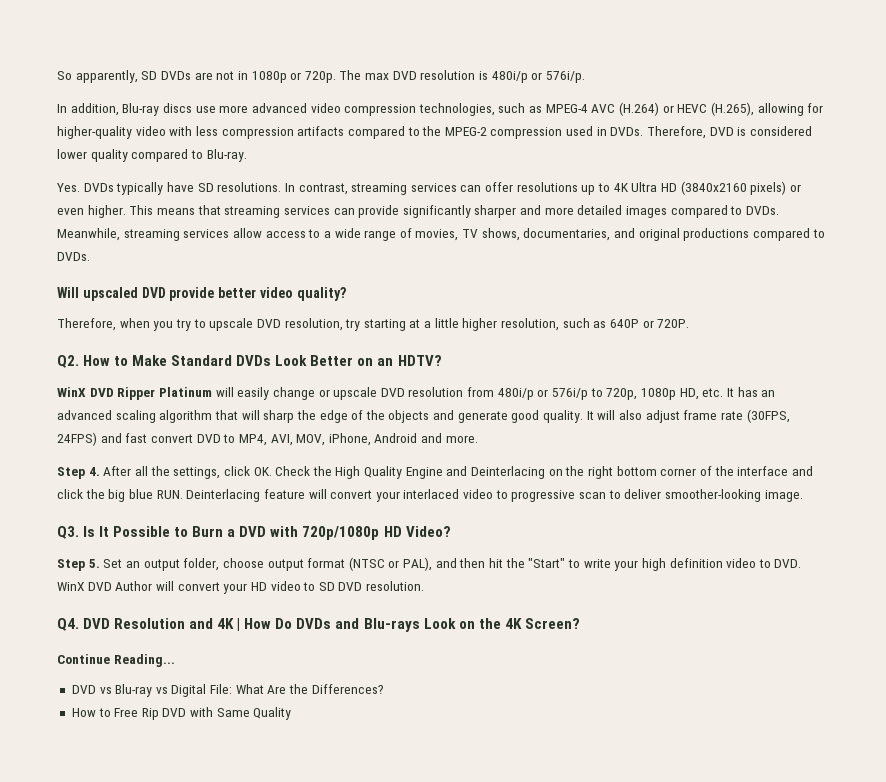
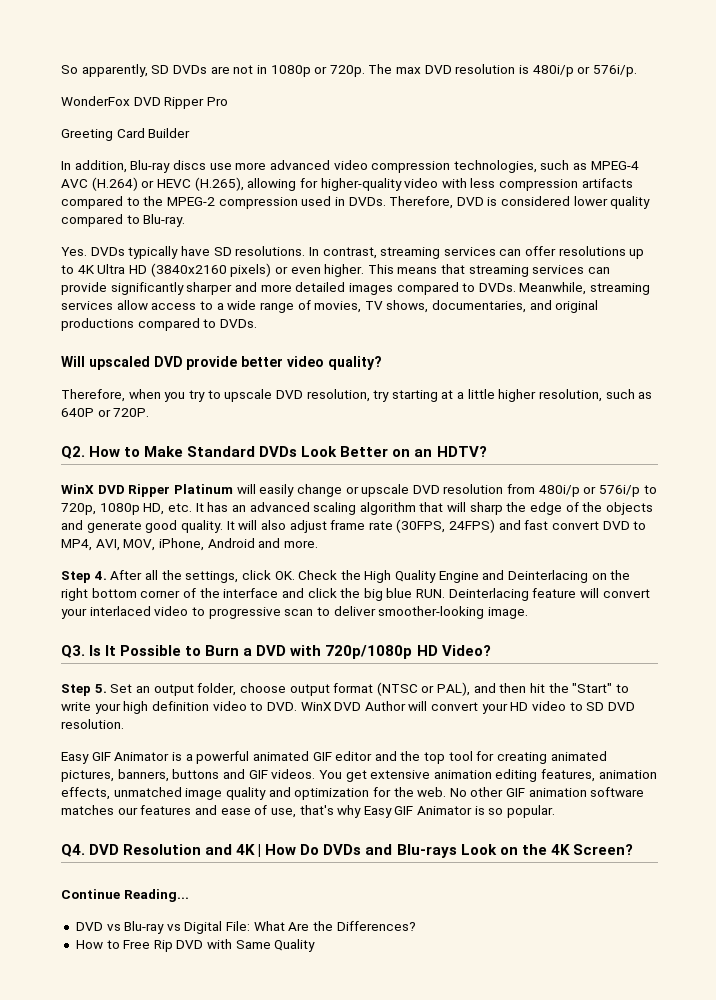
+ WonderFox DVD Ripper Pro
+ Greeting Card Builder
+ Easy GIF Animator is a powerful animated GIF editor and the top tool for creating animated pictures, banners, buttons and GIF videos. You get extensive animation editing features, animation effects, unmatched image quality and optimization for the web. No other GIF animation software matches our features and ease of use, that's why Easy GIF Animator is so popular.

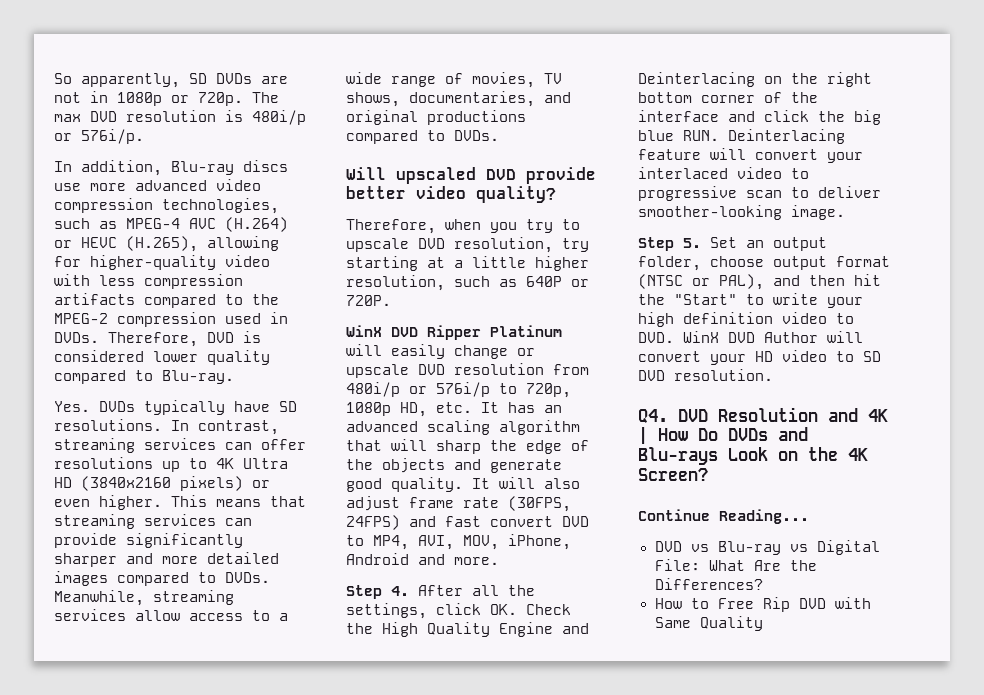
- WonderFox DVD Ripper Pro
- Greeting Card Builder
- Q2. How to Make Standard DVDs Look Better on an HDTV?
- Q3. Is It Possible to Burn a DVD with 720p/1080p HD Video?
- Easy GIF Animator is a powerful animated GIF editor and the top tool for creating animated pictures, banners, buttons and GIF videos. You get extensive animation editing features, animation effects, unmatched image quality and optimization for the web. No other GIF animation software matches our features and ease of use, that's why Easy GIF Animator is so popular.

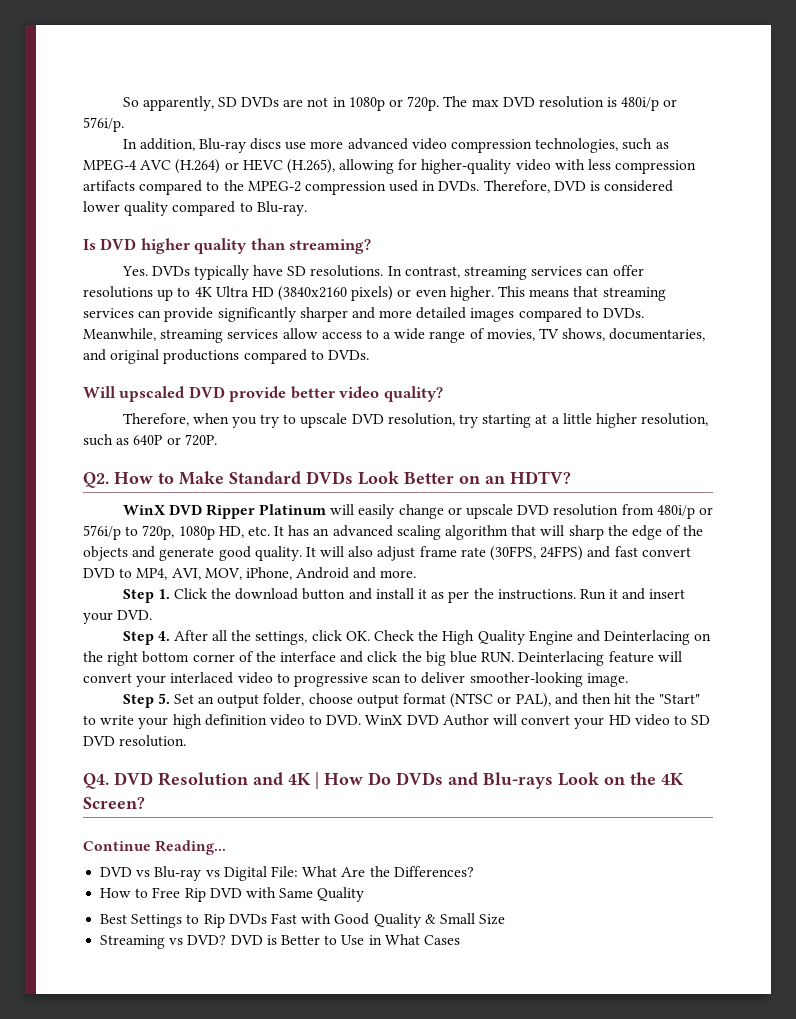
+ Is DVD higher quality than streaming?
+ Q2. How to Make Standard DVDs Look Better on an HDTV?
+ Step 1. Click the download button and install it as per the instructions. Run it and insert your DVD.
+ Best Settings to Rip DVDs Fast with Good Quality & Small Size
+ Streaming vs DVD? DVD is Better to Use in What Cases

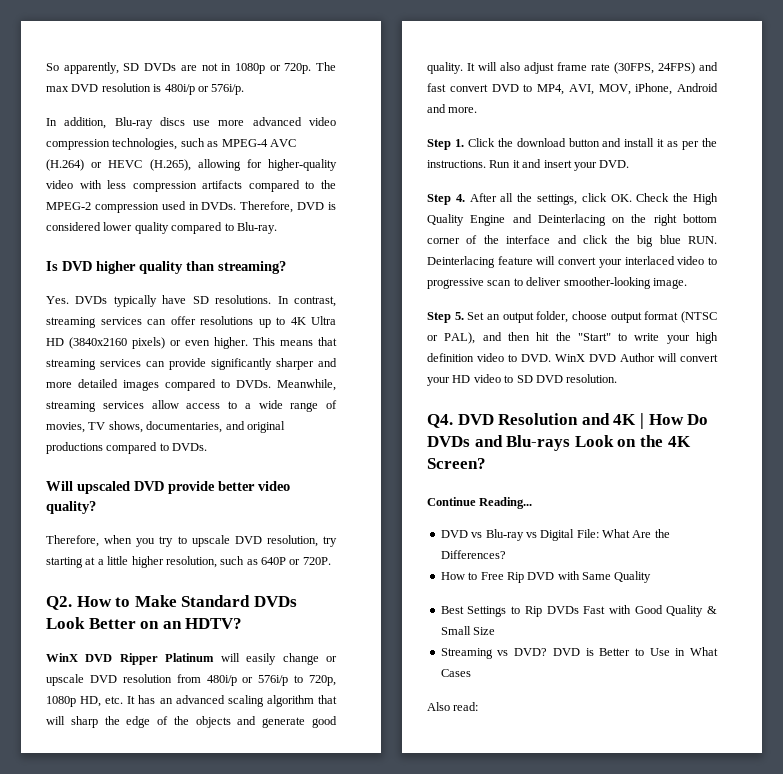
+ Also read:

